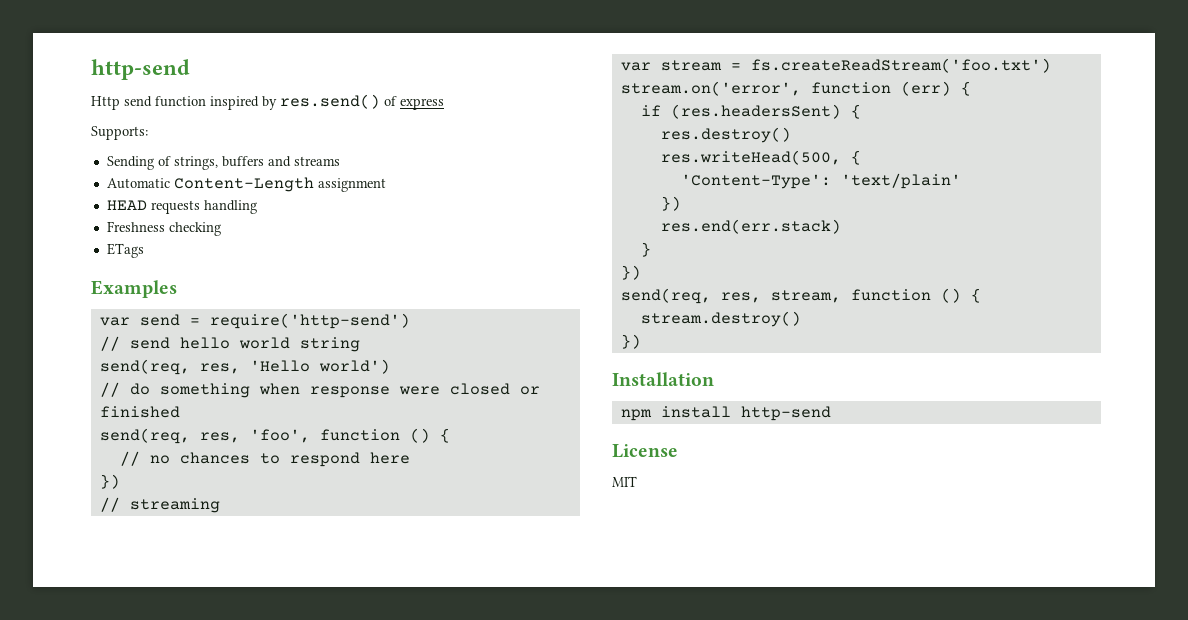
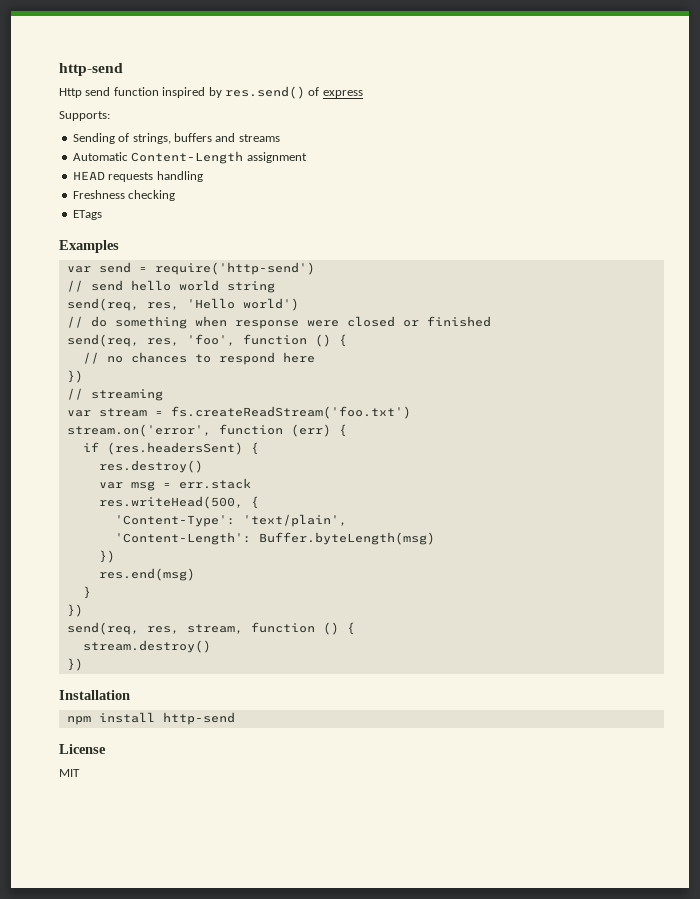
+ var msg = err.stack
- 'Content-Type': 'text/plain'
+ 'Content-Type': 'text/plain',
+ 'Content-Length': Buffer.byteLength(msg)
  })
- res.end(err.stack)
+ res.end(msg)

